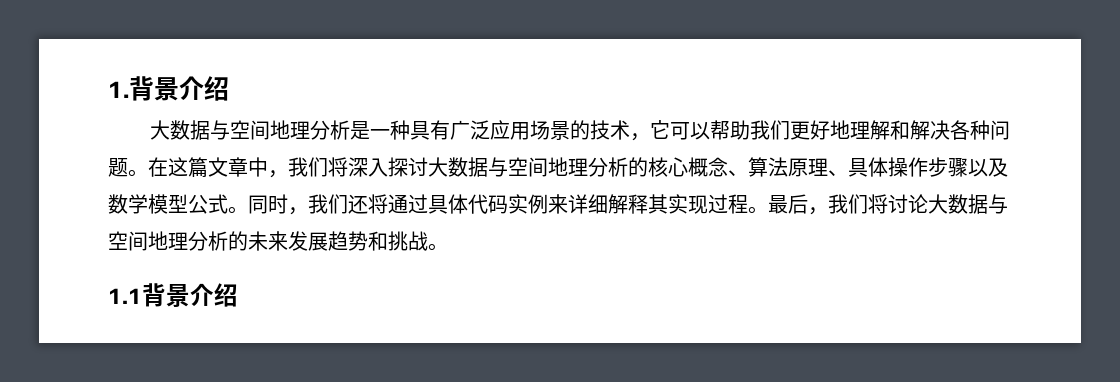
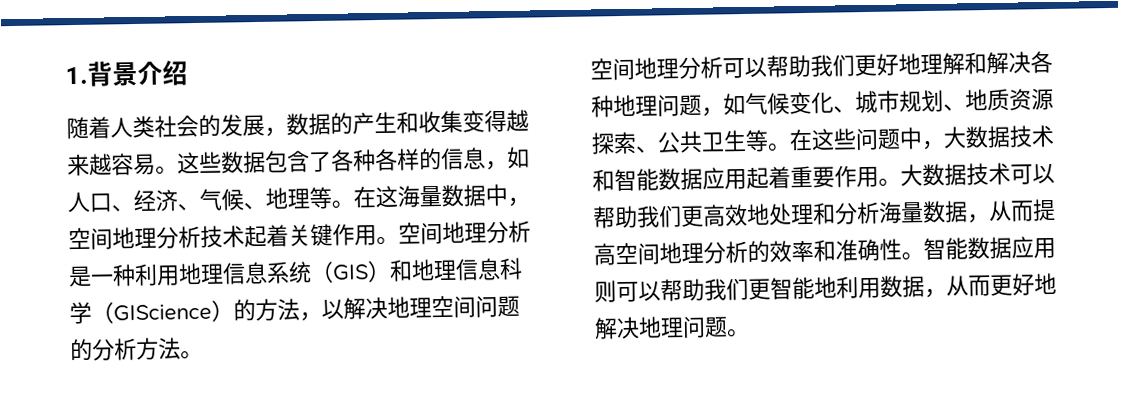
- 大数据与空间地理分析是一种具有广泛应用场景的技术，它可以帮助我们更好地理解和解决各种问题。在这篇文章中，我们将深入探讨大数据与空间地理分析的核心概念、算法原理、具体操作步骤以及数学模型公式。同时，我们还将通过具体代码实例来详细解释其实现过程。最后，我们将讨论大数据与空间地理分析的未来发展趋势和挑战。
- 1.1背景介绍
+ 随着人类社会的发展，数据的产生和收集变得越来越容易。这些数据包含了各种各样的信息，如人口、经济、气候、地理等。在这海量数据中，空间地理分析技术起着关键作用。空间地理分析是一种利用地理信息系统（GIS）和地理信息科学（GIScience）的方法，以解决地理空间问题的分析方法。
+ 空间地理分析可以帮助我们更好地理解和解决各种地理问题，如气候变化、城市规划、地质资源探索、公共卫生等。在这些问题中，大数据技术和智能数据应用起着重要作用。大数据技术可以帮助我们更高效地处理和分析海量数据，从而提高空间地理分析的效率和准确性。智能数据应用则可以帮助我们更智能地利用数据，从而更好地解决地理问题。

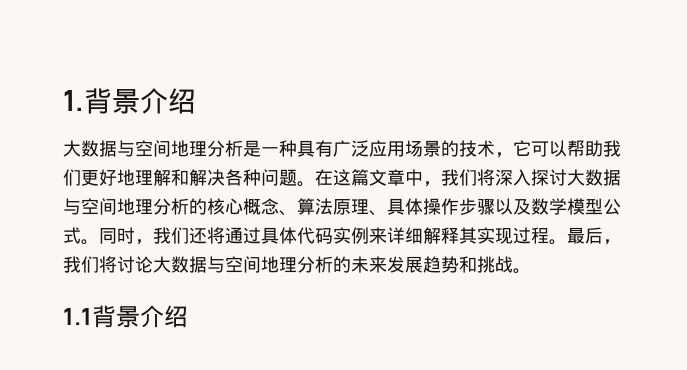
- 随着人类社会的发展，数据的产生和收集变得越来越容易。这些数据包含了各种各样的信息，如人口、经济、气候、地理等。在这海量数据中，空间地理分析技术起着关键作用。空间地理分析是一种利用地理信息系统（GIS）和地理信息科学（GIScience）的方法，以解决地理空间问题的分析方法。
- 空间地理分析可以帮助我们更好地理解和解决各种地理问题，如气候变化、城市规划、地质资源探索、公共卫生等。在这些问题中，大数据技术和智能数据应用起着重要作用。大数据技术可以帮助我们更高效地处理和分析海量数据，从而提高空间地理分析的效率和准确性。智能数据应用则可以帮助我们更智能地利用数据，从而更好地解决地理问题。
+ 大数据与空间地理分析是一种具有广泛应用场景的技术，它可以帮助我们更好地理解和解决各种问题。在这篇文章中，我们将深入探讨大数据与空间地理分析的核心概念、算法原理、具体操作步骤以及数学模型公式。同时，我们还将通过具体代码实例来详细解释其实现过程。最后，我们将讨论大数据与空间地理分析的未来发展趋势和挑战。
+ 1.1背景介绍

